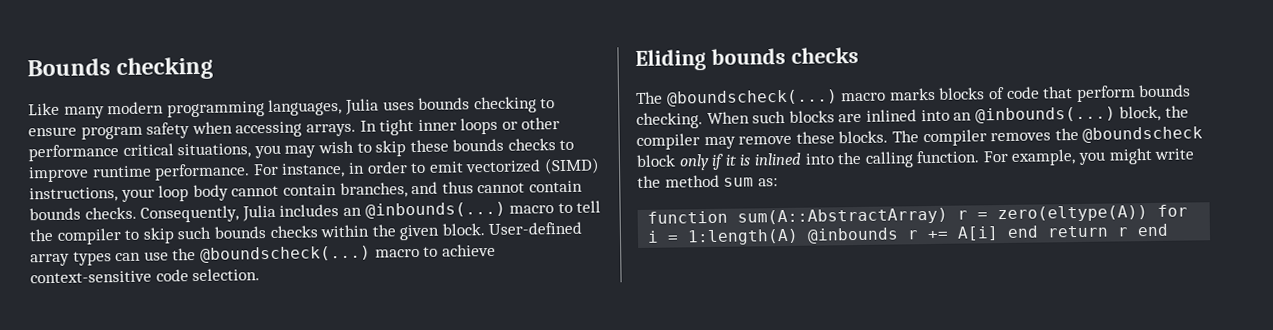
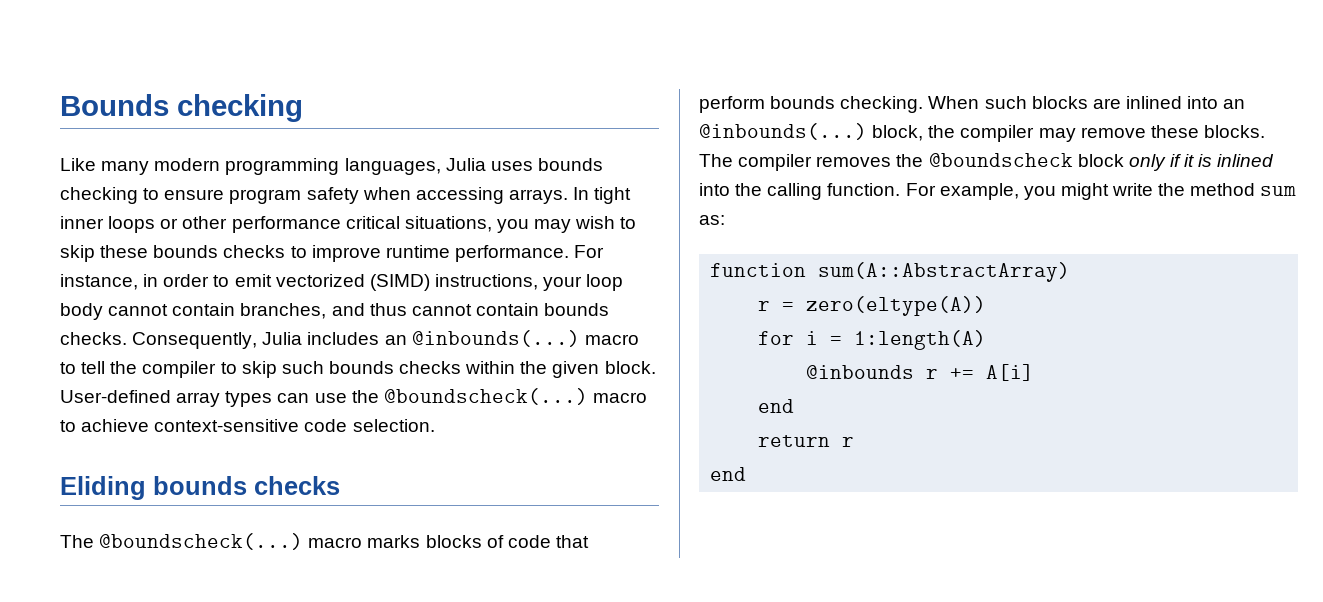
- function sum(A::AbstractArray) r = zero(eltype(A)) for i = 1:length(A) @inbounds r += A[i] end return r end
+ function sum(A::AbstractArray)
+ r = zero(eltype(A))
+ for i = 1:length(A)
+ @inbounds r += A[i]
+ end
+ return r
+ end

